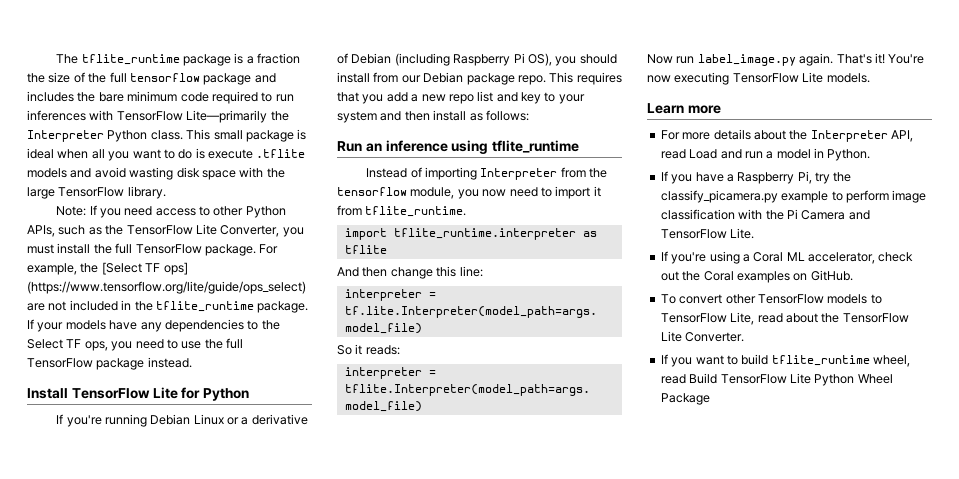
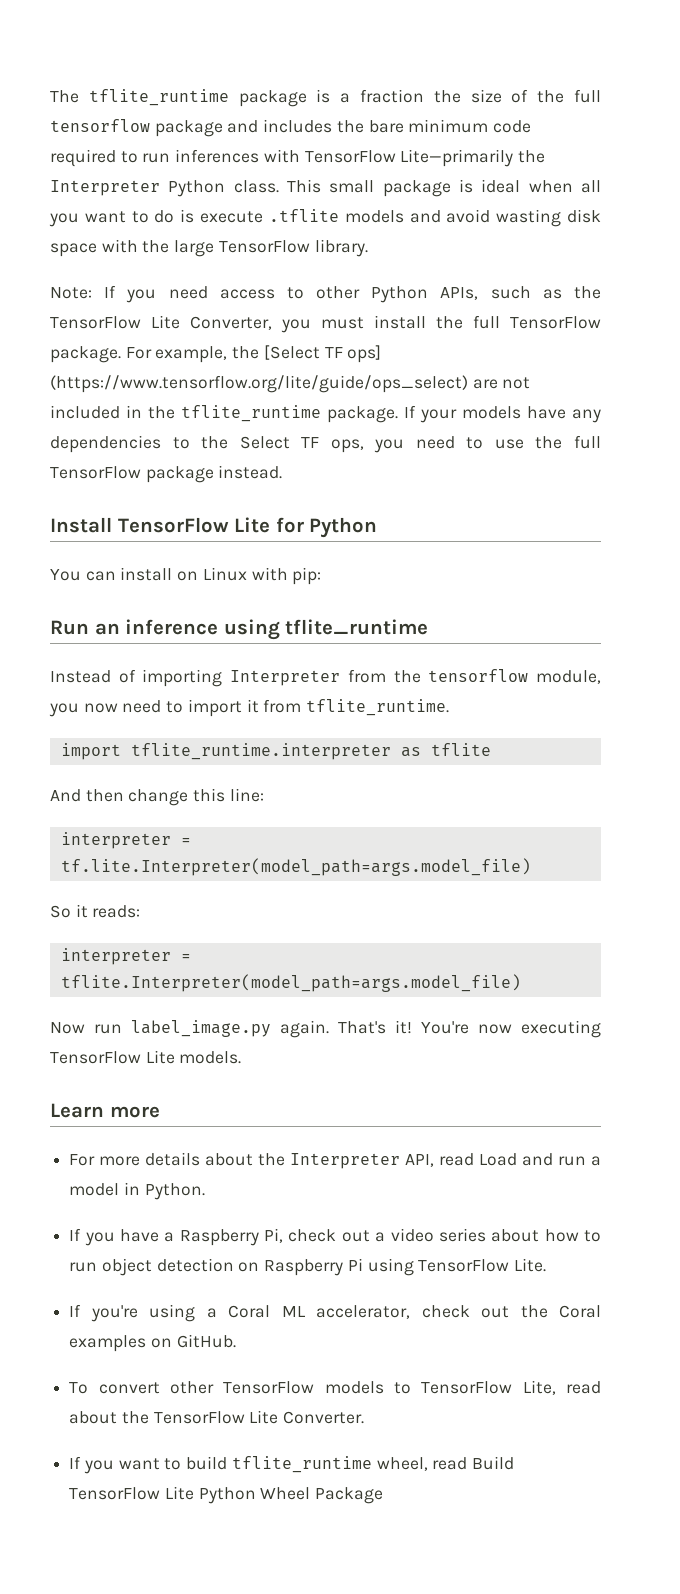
- If you're running Debian Linux or a derivative of Debian (including Raspberry Pi OS), you should install from our Debian package repo. This requires that you add a new repo list and key to your system and then install as follows:
+ You can install on Linux with pip:
- If you have a Raspberry Pi, try the classify_picamera.py example to perform image classification with the Pi Camera and TensorFlow Lite.
+ If you have a Raspberry Pi, check out a video series about how to run object detection on Raspberry Pi using TensorFlow Lite.

